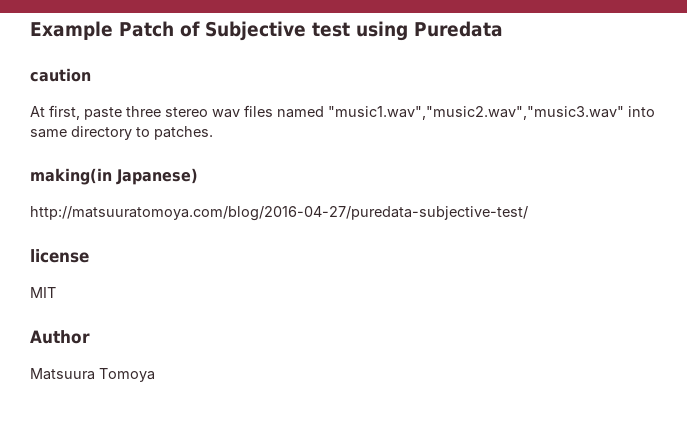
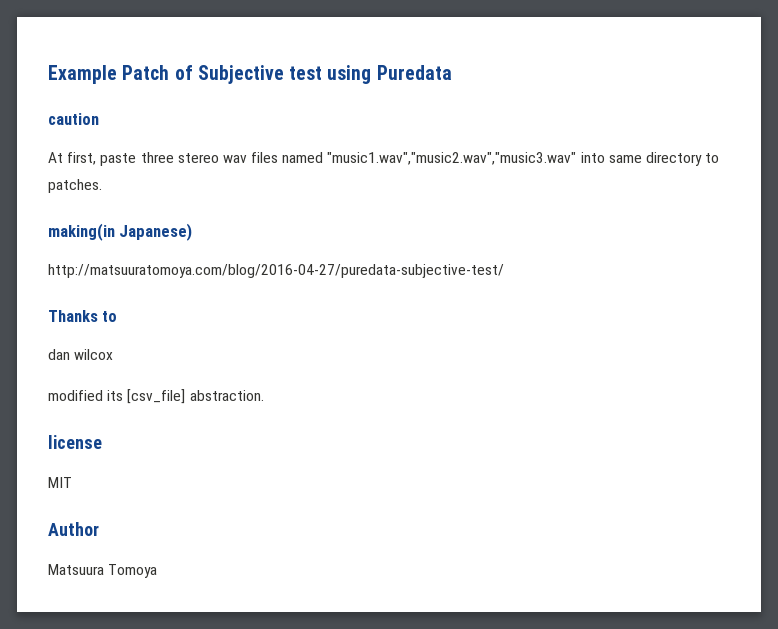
+ Thanks to
+ dan wilcox
+ modified its [csv_file] abstraction.

